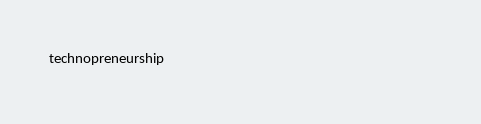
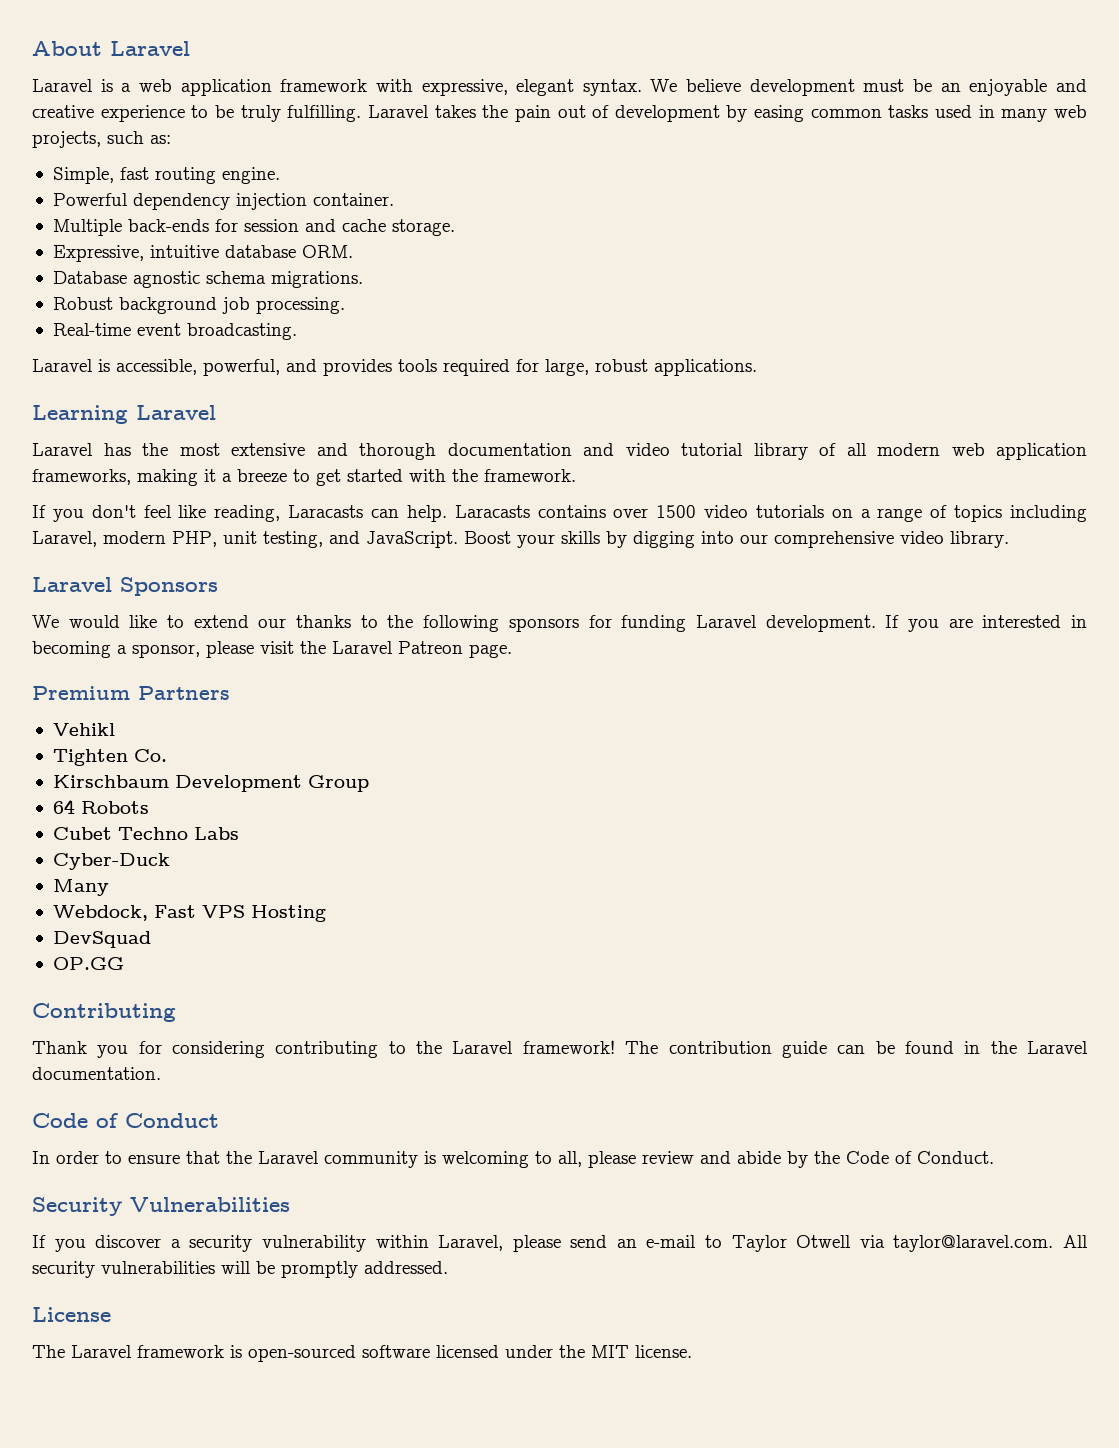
- technopreneurship
+ About Laravel
+ Laravel is a web application framework with expressive, elegant syntax. We believe development must be an enjoyable and creative experience to be truly fulfilling. Laravel takes the pain out of development by easing common tasks used in many web projects, such as:
+ Simple, fast routing engine.
+ Powerful dependency injection container.
+ Multiple back-ends for session and cache storage.
+ Expressive, intuitive database ORM.
+ Database agnostic schema migrations.
+ Robust background job processing.
+ Real-time event broadcasting.
+ Laravel is accessible, powerful, and provides tools required for large, robust applications.
+ Learning Laravel
+ Laravel has the most extensive and thorough documentation and video tutorial library of all modern web application frameworks, making it a breeze to get started with the framework.
+ If you don't feel like reading, Laracasts can help. Laracasts contains over 1500 video tutorials on a range of topics including Laravel, modern PHP, unit testing, and JavaScript. Boost your skills by digging into our comprehensive video library.
+ Laravel Sponsors
+ We would like to extend our thanks to the following sponsors for funding Laravel development. If you are interested in becoming a sponsor, please visit the Laravel Patreon page.
+ Premium Partners
+ Vehikl
+ Tighten Co.
+ Kirschbaum Development Group
+ 64 Robots
+ Cubet Techno Labs
+ Cyber-Duck
+ Many
+ Webdock, Fast VPS Hosting
+ DevSquad
+ OP.GG
+ Contributing
+ Thank you for considering contributing to the Laravel framework! The contribution guide can be found in the Laravel documentation.
+ Code of Conduct
+ In order to ensure that the Laravel community is welcoming to all, please review and abide by the Code of Conduct.
+ Security Vulnerabilities
+ If you discover a security vulnerability within Laravel, please send an e-mail to Taylor Otwell via taylor@laravel.com. All security vulnerabilities will be promptly addressed.
+ License
+ The Laravel framework is open-sourced software licensed under the MIT license.

